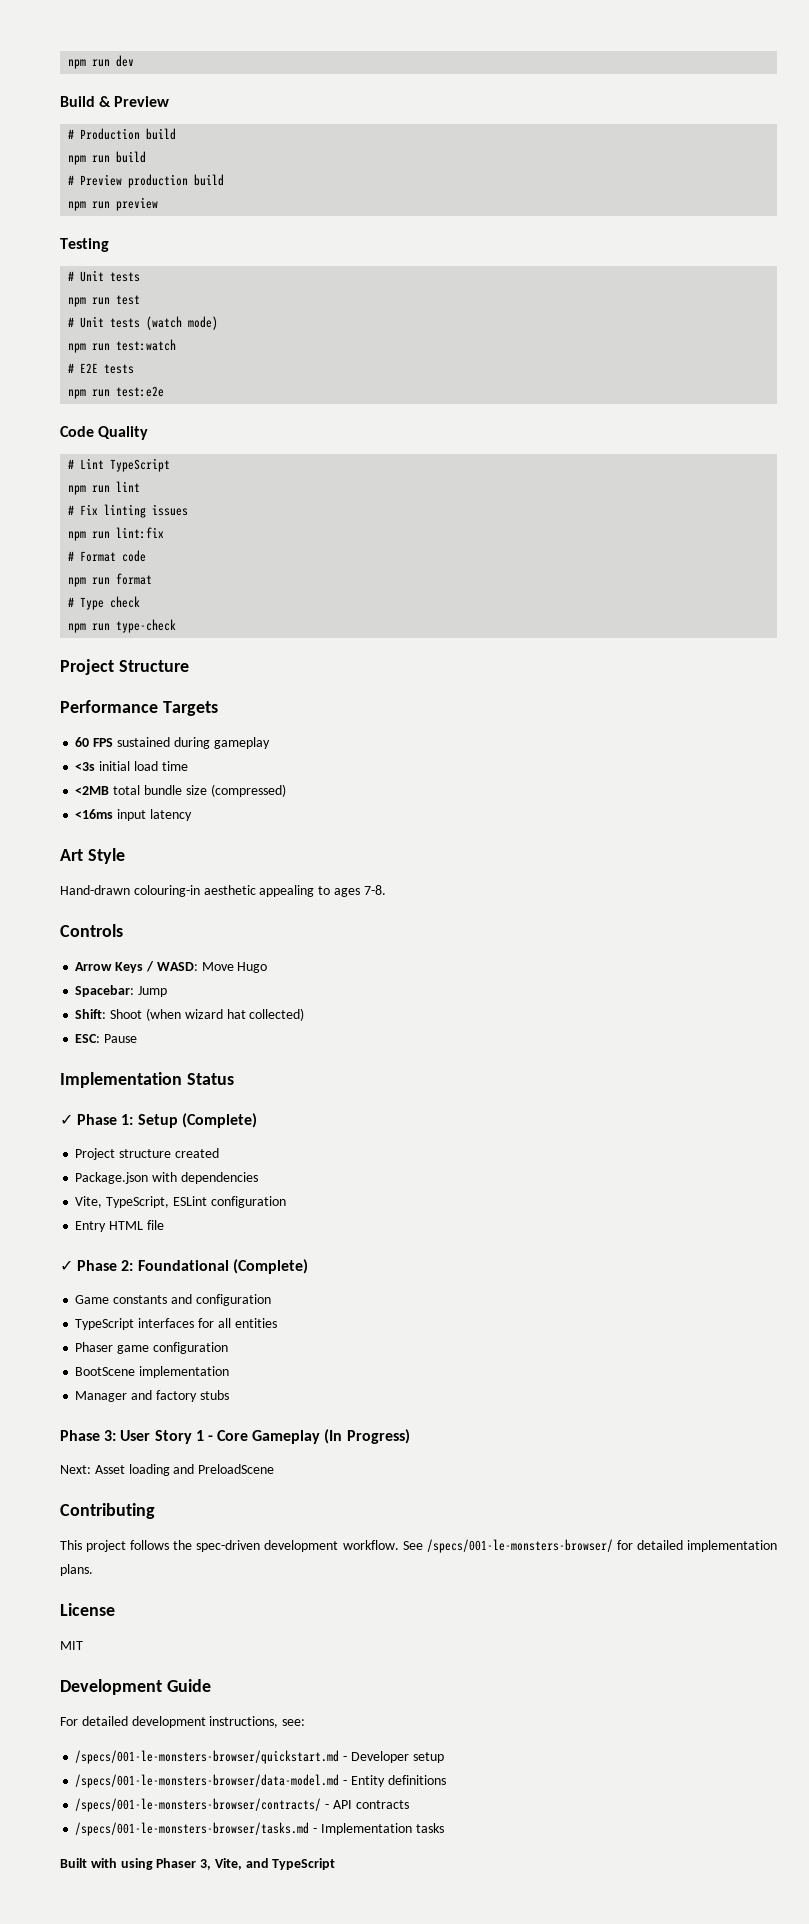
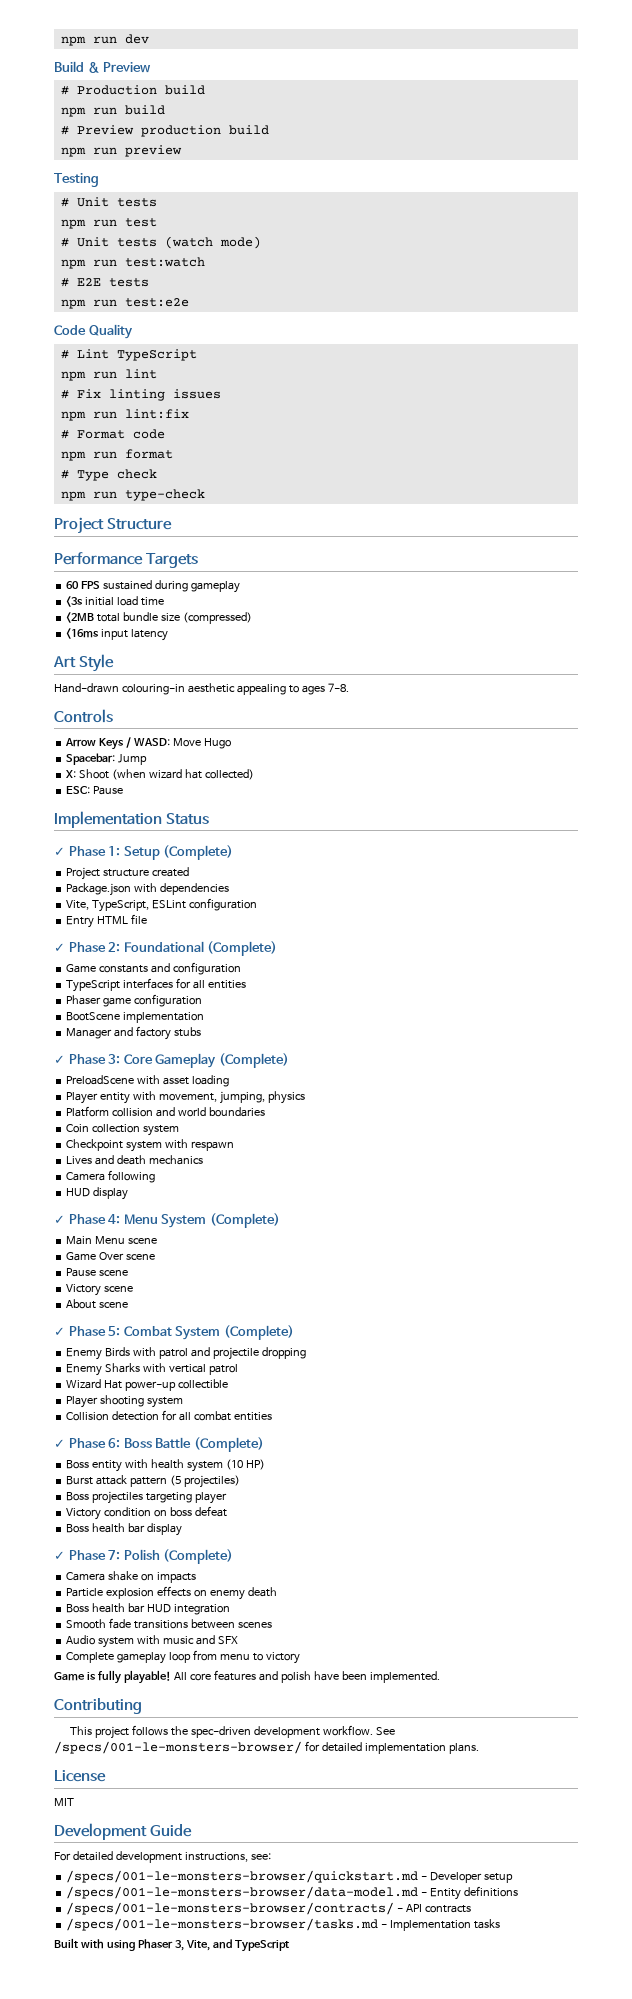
- Shift: Shoot (when wizard hat collected)
+ X: Shoot (when wizard hat collected)
- Phase 3: User Story 1 - Core Gameplay (In Progress)
- Next: Asset loading and PreloadScene
+ ✓ Phase 3: Core Gameplay (Complete)
+ PreloadScene with asset loading
+ Player entity with movement, jumping, physics
+ Platform collision and world boundaries
+ Coin collection system
+ Checkpoint system with respawn
+ Lives and death mechanics
+ Camera following
+ HUD display
+ ✓ Phase 4: Menu System (Complete)
+ Main Menu scene
+ Game Over scene
+ Pause scene
+ Victory scene
+ About scene
+ ✓ Phase 5: Combat System (Complete)
+ Enemy Birds with patrol and projectile dropping
+ Enemy Sharks with vertical patrol
+ Wizard Hat power-up collectible
+ Player shooting system
+ Collision detection for all combat entities
+ ✓ Phase 6: Boss Battle (Complete)
+ Boss entity with health system (10 HP)
+ Burst attack pattern (5 projectiles)
+ Boss projectiles targeting player
+ Victory condition on boss defeat
+ Boss health bar display
+ ✓ Phase 7: Polish (Complete)
+ Camera shake on impacts
+ Particle explosion effects on enemy death
+ Boss health bar HUD integration
+ Smooth fade transitions between scenes
+ Audio system with music and SFX
+ Complete gameplay loop from menu to victory
+ Game is fully playable! All core features and polish have been implemented.

